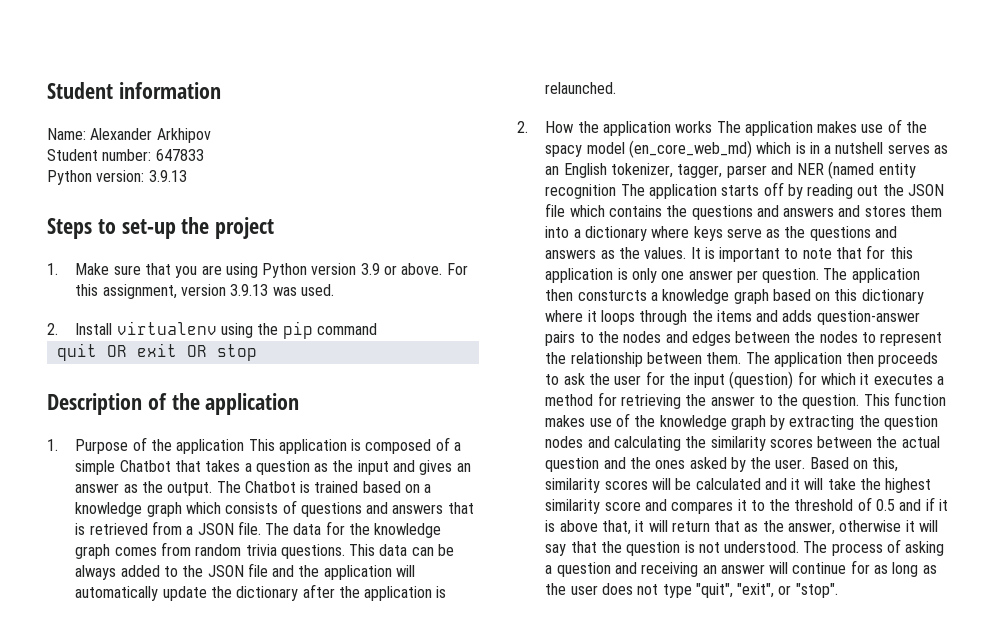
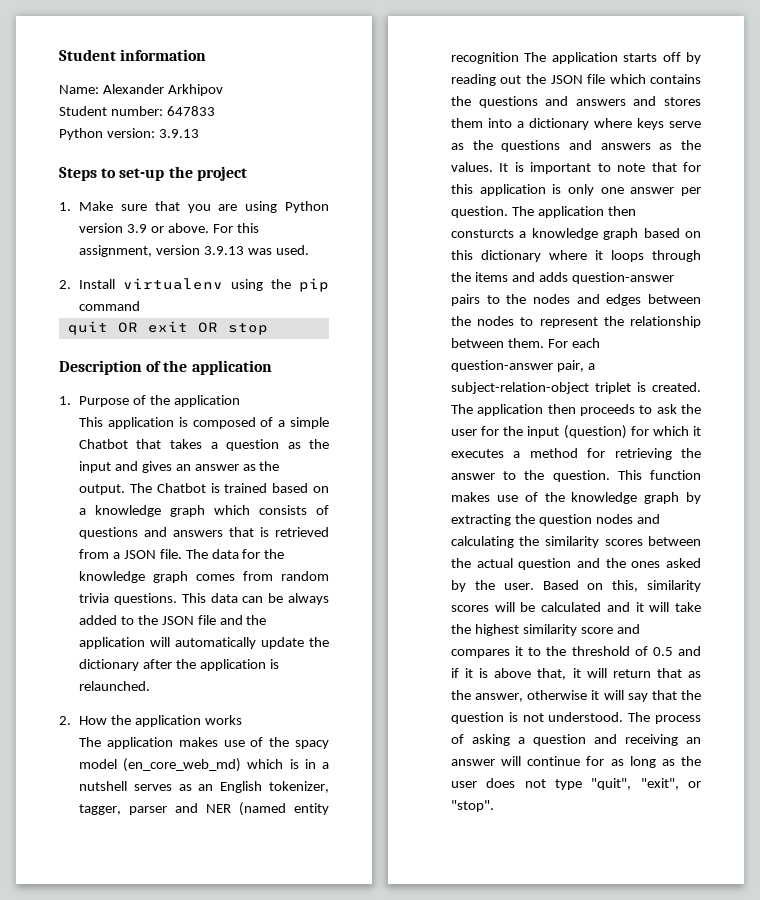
- 1. Purpose of the application This application is composed of a simple Chatbot that takes a question as the input and gives an answer as the output.
+ 1. Purpose of the application
+ This application is composed of a simple Chatbot that takes a question as the input and gives an answer as the output.
- 2. How the application works The application makes use of the spacy model (en_core_web_md) which is in a nutshell serves as an English tokenizer, tagger, parser and NER (named entity recognition The application starts off by reading out the JSON file which contains the questions and answers and stores them into a dictionary where keys serve as the questions and answers as the values.
+ 2. How the application works
+ The application makes use of the spacy model (en_core_web_md) which is in a nutshell serves as an English tokenizer, tagger, parser and NER (named entity recognition The application starts off by reading out the JSON file which contains the questions and answers and stores them into a dictionary where keys serve as the questions and answers as the values.
+ For each question-answer pair, a subject-relation-object triplet is created.

